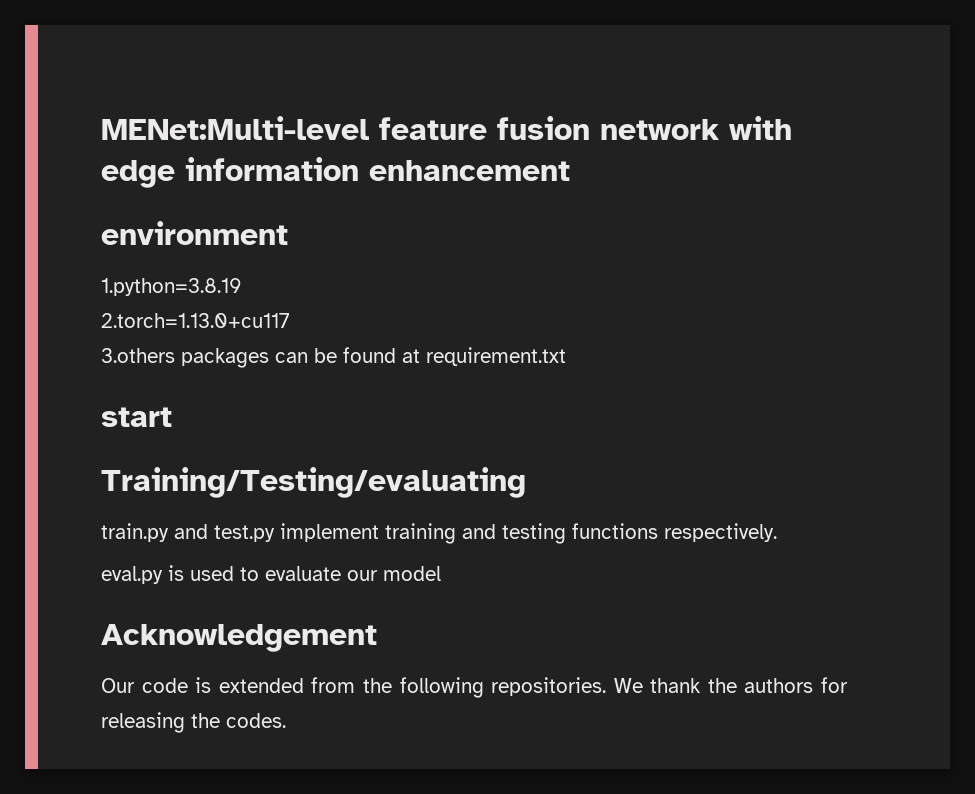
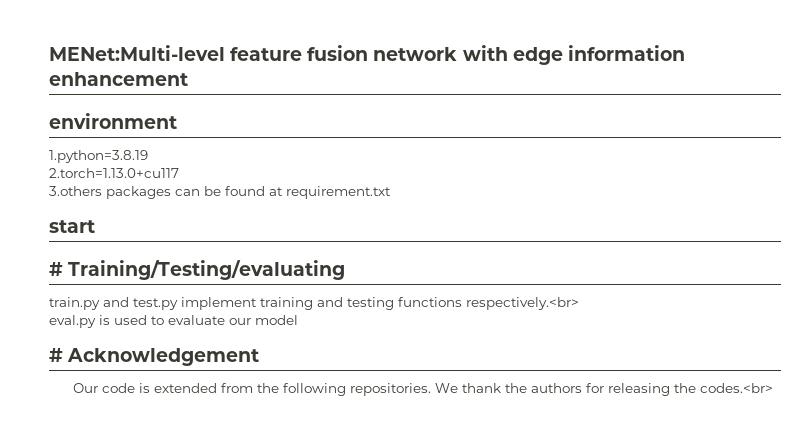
- Training/Testing/evaluating
+ # Training/Testing/evaluating
- train.py and test.py implement training and testing functions respectively.
+ train.py and test.py implement training and testing functions respectively.<br>
- Acknowledgement
+ # Acknowledgement
- We thank the authors for releasing the codes.
+ We thank the authors for releasing the codes.<br>

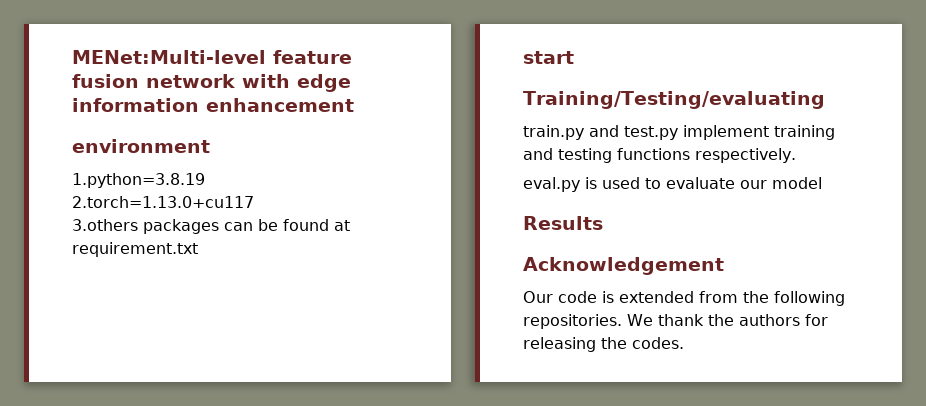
- # Training/Testing/evaluating
+ Training/Testing/evaluating
- train.py and test.py implement training and testing functions respectively.<br>
+ train.py and test.py implement training and testing functions respectively.
- # Acknowledgement
+ Results
+ Acknowledgement
- We thank the authors for releasing the codes.<br>
+ We thank the authors for releasing the codes.

